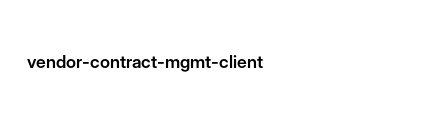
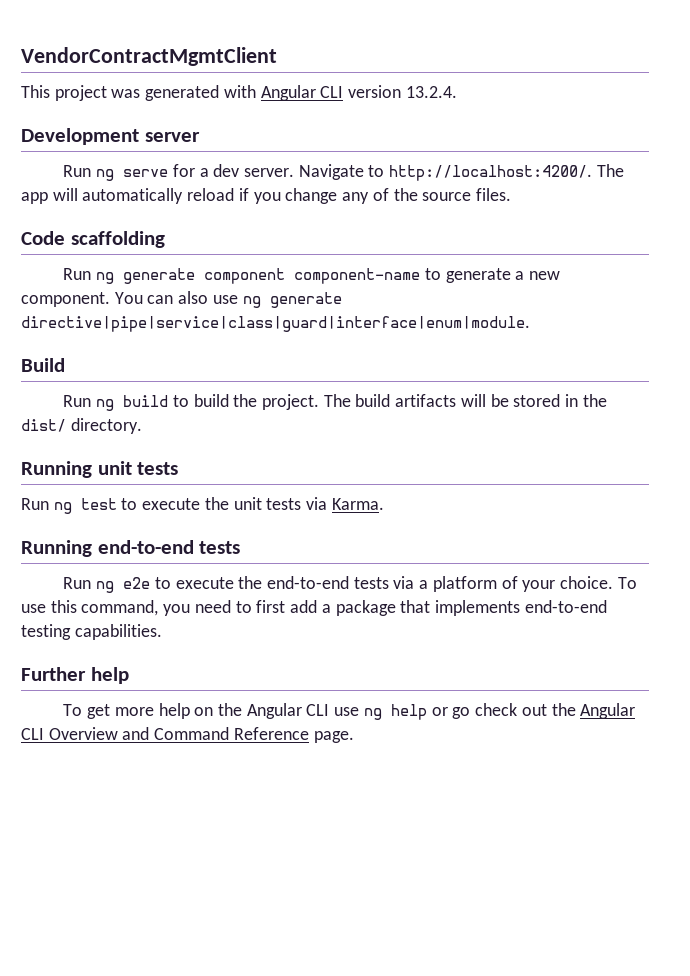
- vendor-contract-mgmt-client
+ VendorContractMgmtClient
+ This project was generated with Angular CLI version 13.2.4.
+ Development server
+ Run ng serve for a dev server. Navigate to http://localhost:4200/. The app will automatically reload if you change any of the source files.
+ Code scaffolding
+ Run ng generate component component-name to generate a new component. You can also use ng generate directive|pipe|service|class|guard|interface|enum|module.
+ Build
+ Run ng build to build the project. The build artifacts will be stored in the dist/ directory.
+ Running unit tests
+ Run ng test to execute the unit tests via Karma.
+ Running end-to-end tests
+ Run ng e2e to execute the end-to-end tests via a platform of your choice. To use this command, you need to first add a package that implements end-to-end testing capabilities.
+ Further help
+ To get more help on the Angular CLI use ng help or go check out the Angular CLI Overview and Command Reference page.

